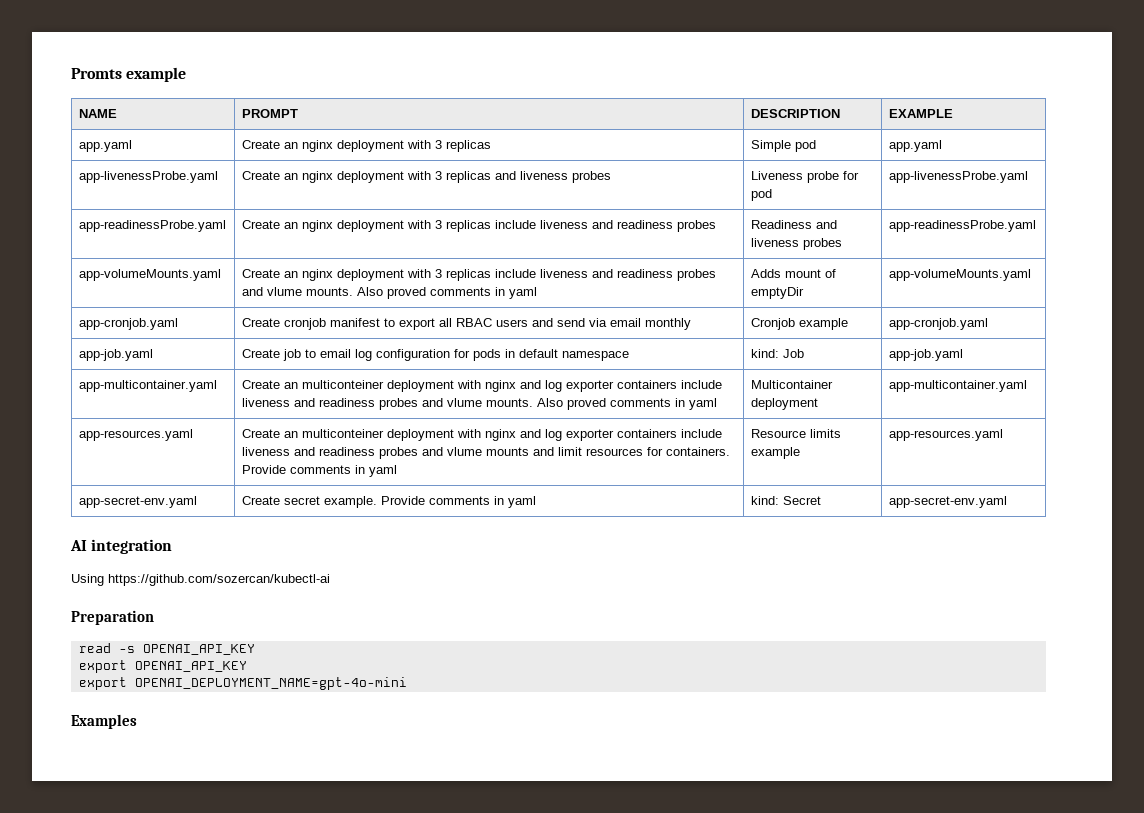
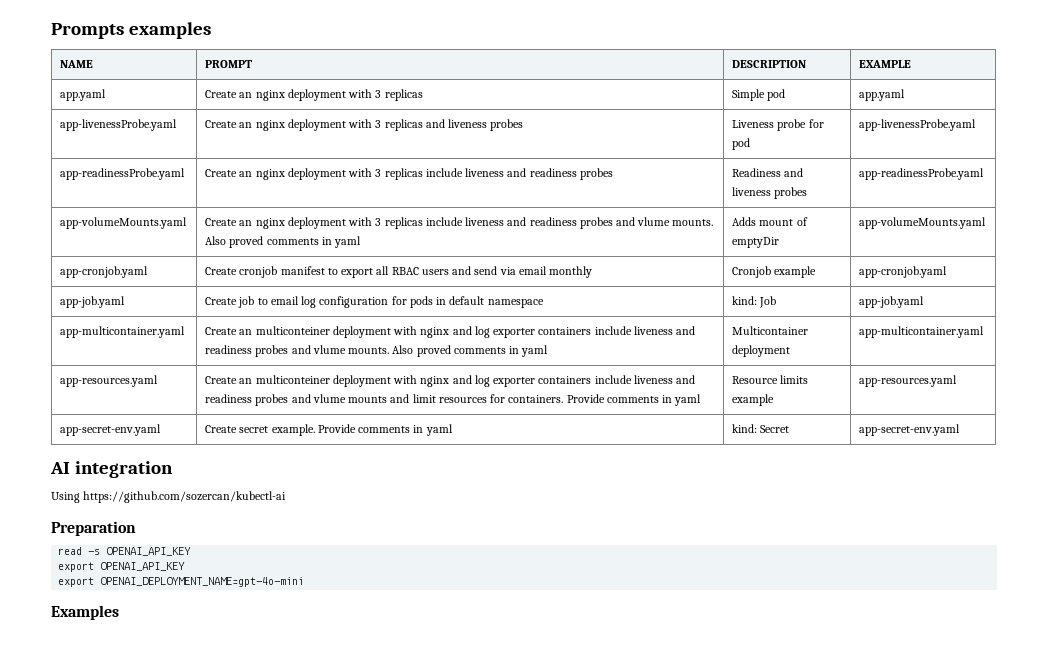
- Promts example
+ Prompts examples

